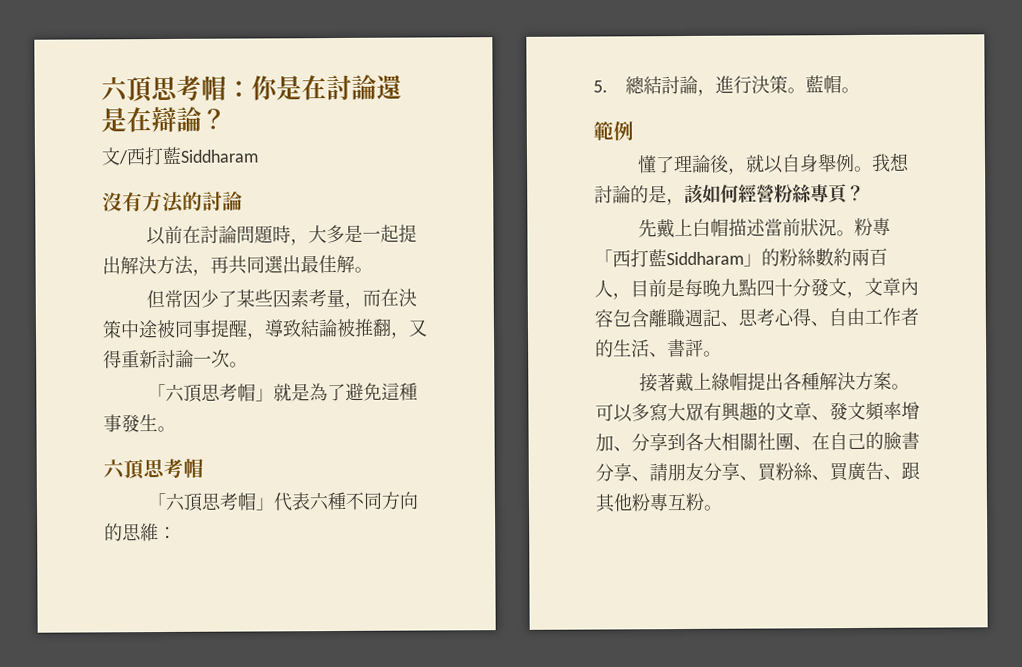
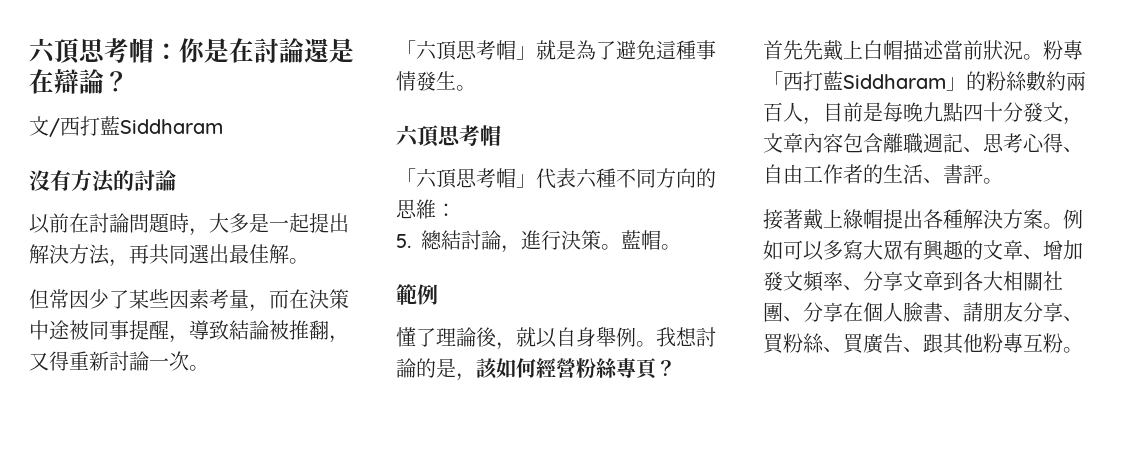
- 「六頂思考帽」就是為了避免這種事發生。
+ 「六頂思考帽」就是為了避免這種事情發生。
- 先戴上白帽描述當前狀況。
+ 首先先戴上白帽描述當前狀況。
- 可以多寫大眾有興趣的文章、發文頻率增加、分享到各大相關社團、在自己的臉書分享、請朋友分享、買粉絲、買廣告、跟其他粉專互粉。
+ 例如可以多寫大眾有興趣的文章、增加發文頻率、分享文章到各大相關社團、分享在個人臉書、請朋友分享、買粉絲、買廣告、跟其他粉專互粉。

